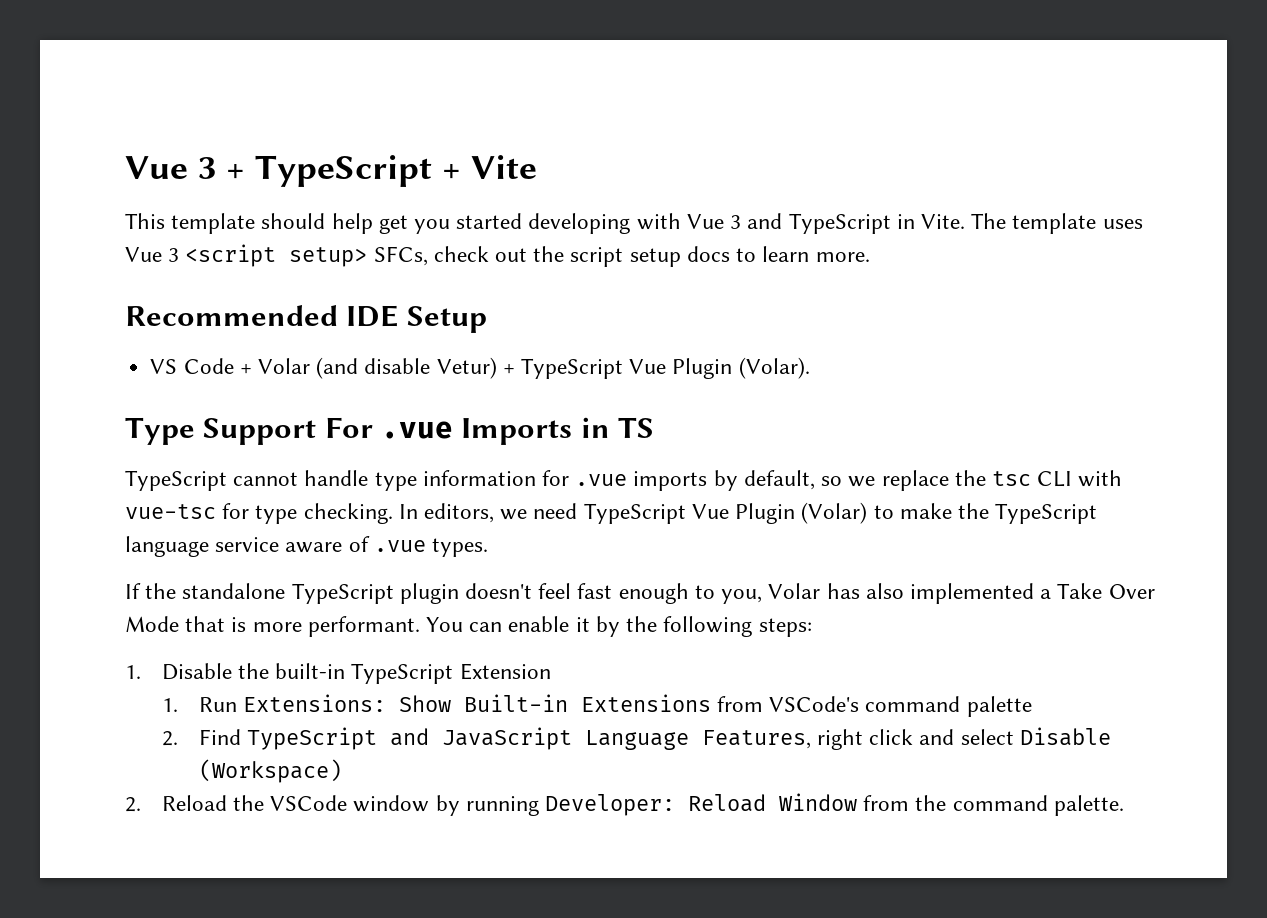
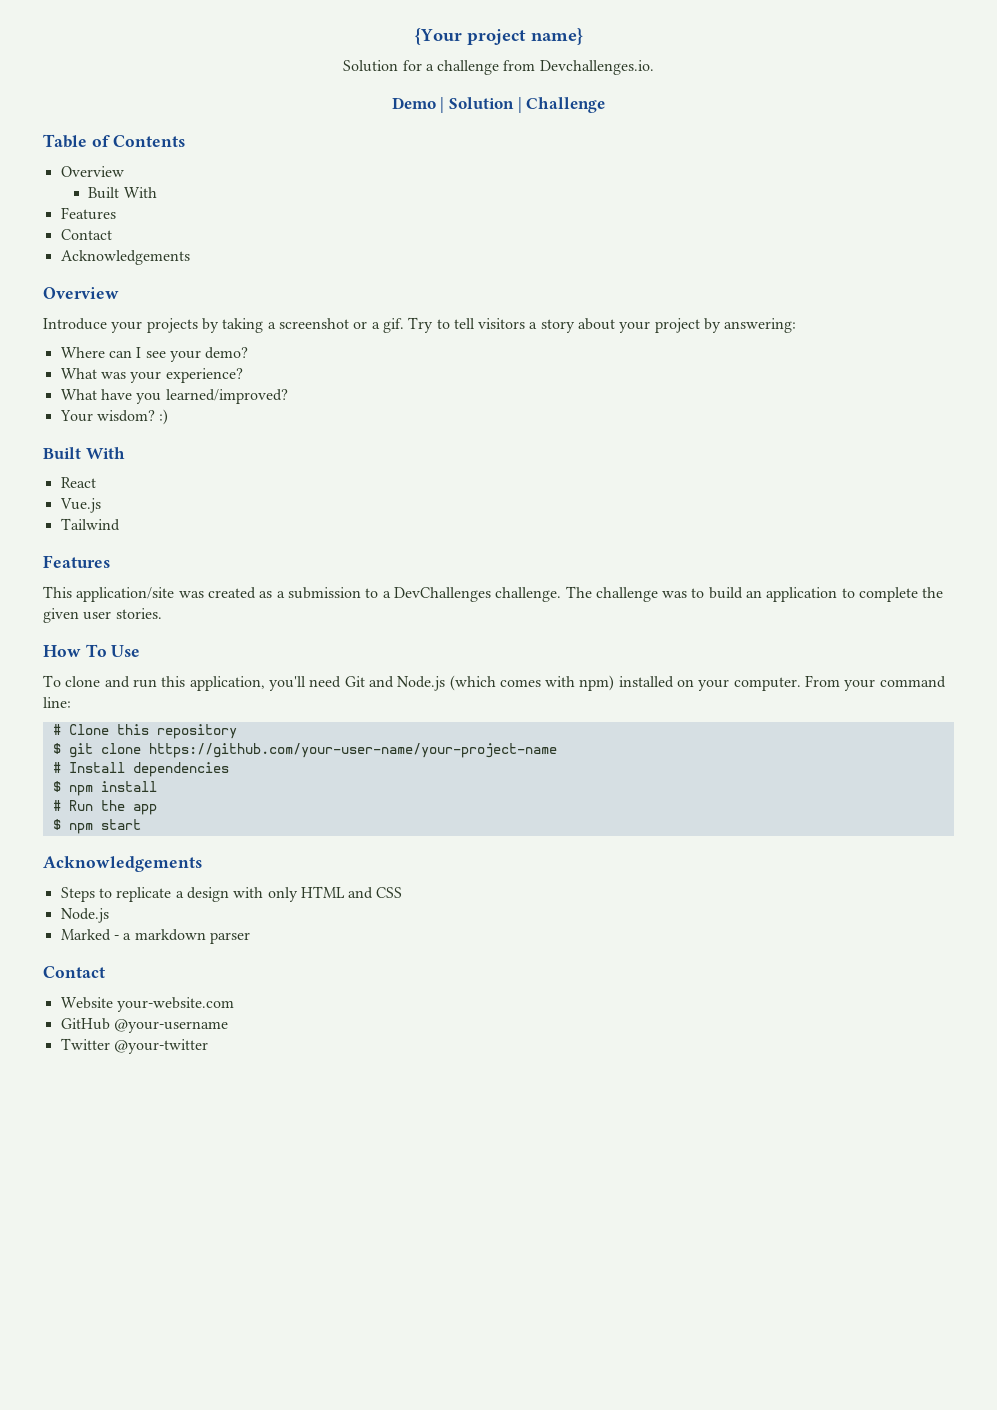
- Vue 3 + TypeScript + Vite
- This template should help get you started developing with Vue 3 and TypeScript in Vite. The template uses Vue 3 <script setup> SFCs, check out the script setup docs to learn more.
- Recommended IDE Setup
- VS Code + Volar (and disable Vetur) + TypeScript Vue Plugin (Volar).
- Type Support For .vue Imports in TS
- TypeScript cannot handle type information for .vue imports by default, so we replace the tsc CLI with vue-tsc for type checking. In editors, we need TypeScript Vue Plugin (Volar) to make the TypeScript language service aware of .vue types.
- If the standalone TypeScript plugin doesn't feel fast enough to you, Volar has also implemented a Take Over Mode that is more performant. You can enable it by the following steps:
- 1. Disable the built-in TypeScript Extension
- 1. Run Extensions: Show Built-in Extensions from VSCode's command palette
- 2. Find TypeScript and JavaScript Language Features, right click and select Disable (Workspace)
- 2. Reload the VSCode window by running Developer: Reload Window from the command palette.
+ {Your project name}
+ Solution for a challenge from Devchallenges.io.
+ Demo | Solution | Challenge
+ Table of Contents
+ Overview
+ Built With
+ Features
+ Contact
+ Acknowledgements
+ Overview
+ Introduce your projects by taking a screenshot or a gif. Try to tell visitors a story about your project by answering:
+ Where can I see your demo?
+ What was your experience?
+ What have you learned/improved?
+ Your wisdom? :)
+ Built With
+ React
+ Vue.js
+ Tailwind
+ Features
+ This application/site was created as a submission to a DevChallenges challenge. The challenge was to build an application to complete the given user stories.
+ How To Use
+ To clone and run this application, you'll need Git and Node.js (which comes with npm) installed on your computer. From your command line:
+ # Clone this repository
+ $ git clone https://github.com/your-user-name/your-project-name
+ # Install dependencies
+ $ npm install
+ # Run the app
+ $ npm start
+ Acknowledgements
+ Steps to replicate a design with only HTML and CSS
+ Node.js
+ Marked - a markdown parser
+ Contact
+ Website your-website.com
+ GitHub @your-username
+ Twitter @your-twitter

